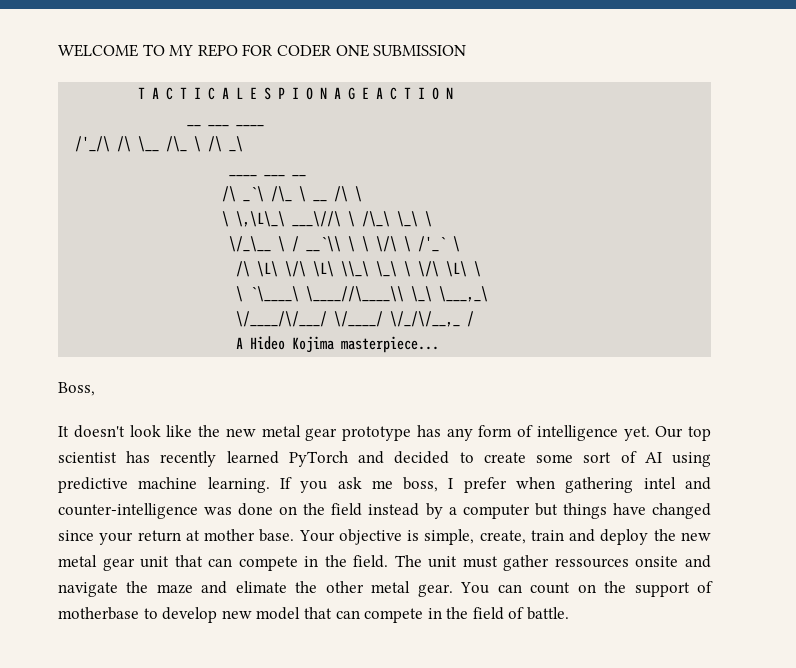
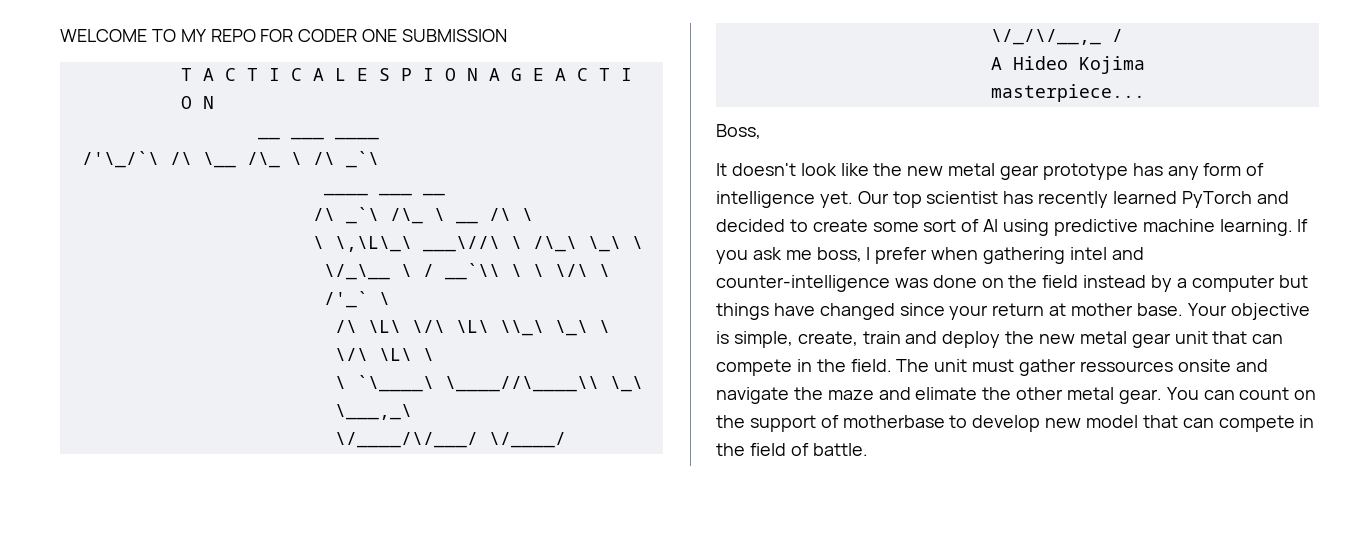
- /'_/\ /\ \__ /\_ \ /\ _\
+ /'\_/`\ /\ \__ /\_ \ /\ _`\

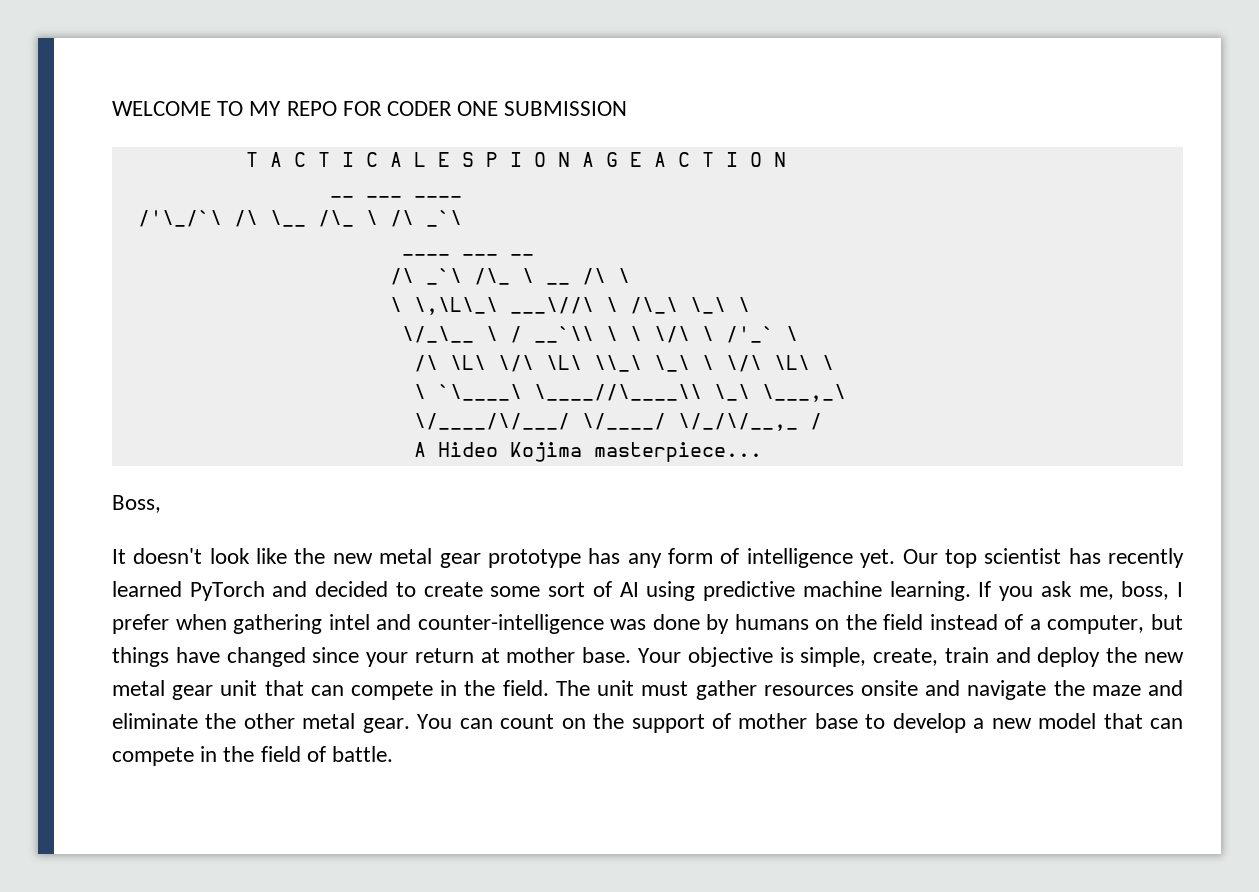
- If you ask me boss, I prefer when gathering intel and counter-intelligence was done on the field instead by a computer but things have changed since your return at mother base.
+ If you ask me, boss, I prefer when gathering intel and counter-intelligence was done by humans on the field instead of a computer, but things have changed since your return at mother base.
- The unit must gather ressources onsite and navigate the maze and elimate the other metal gear.
+ The unit must gather resources onsite and navigate the maze and eliminate the other metal gear.
- You can count on the support of motherbase to develop new model that can compete in the field of battle.
+ You can count on the support of mother base to develop a new model that can compete in the field of battle.

